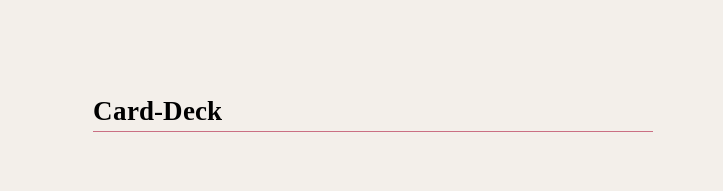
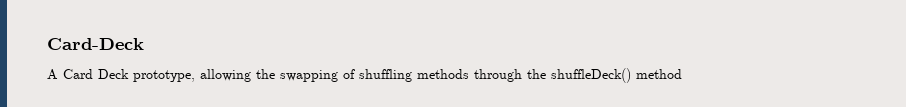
+ A Card Deck prototype, allowing the swapping of shuffling methods through the shuffleDeck() method

